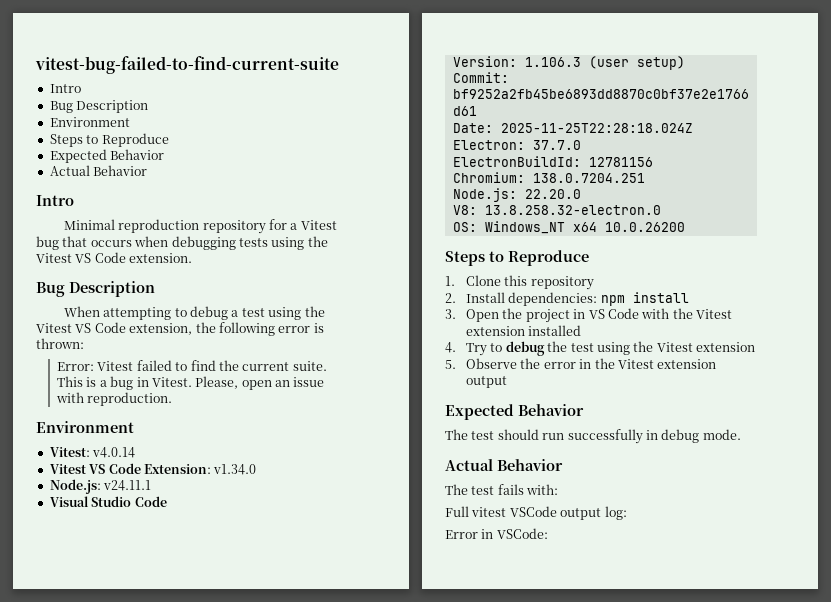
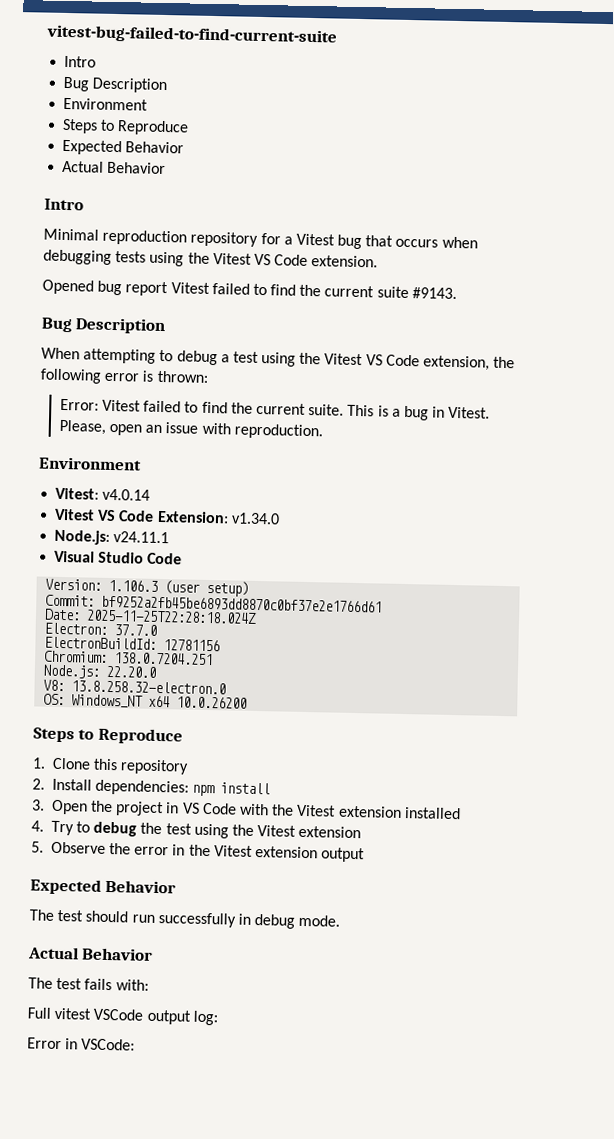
+ Opened bug report Vitest failed to find the current suite #9143.

